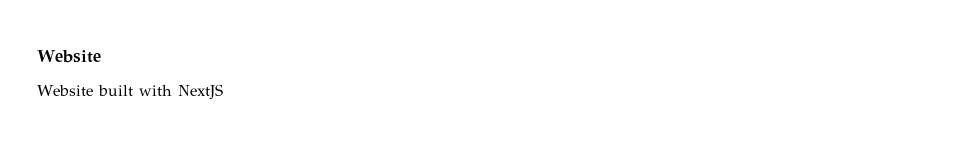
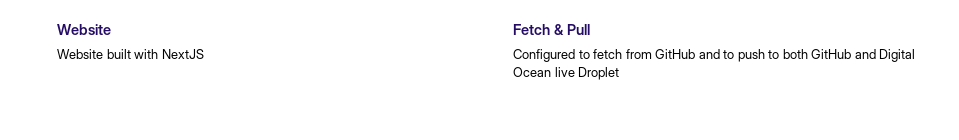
+ Fetch & Pull
+ Configured to fetch from GitHub and to push to both GitHub and Digital Ocean live Droplet

